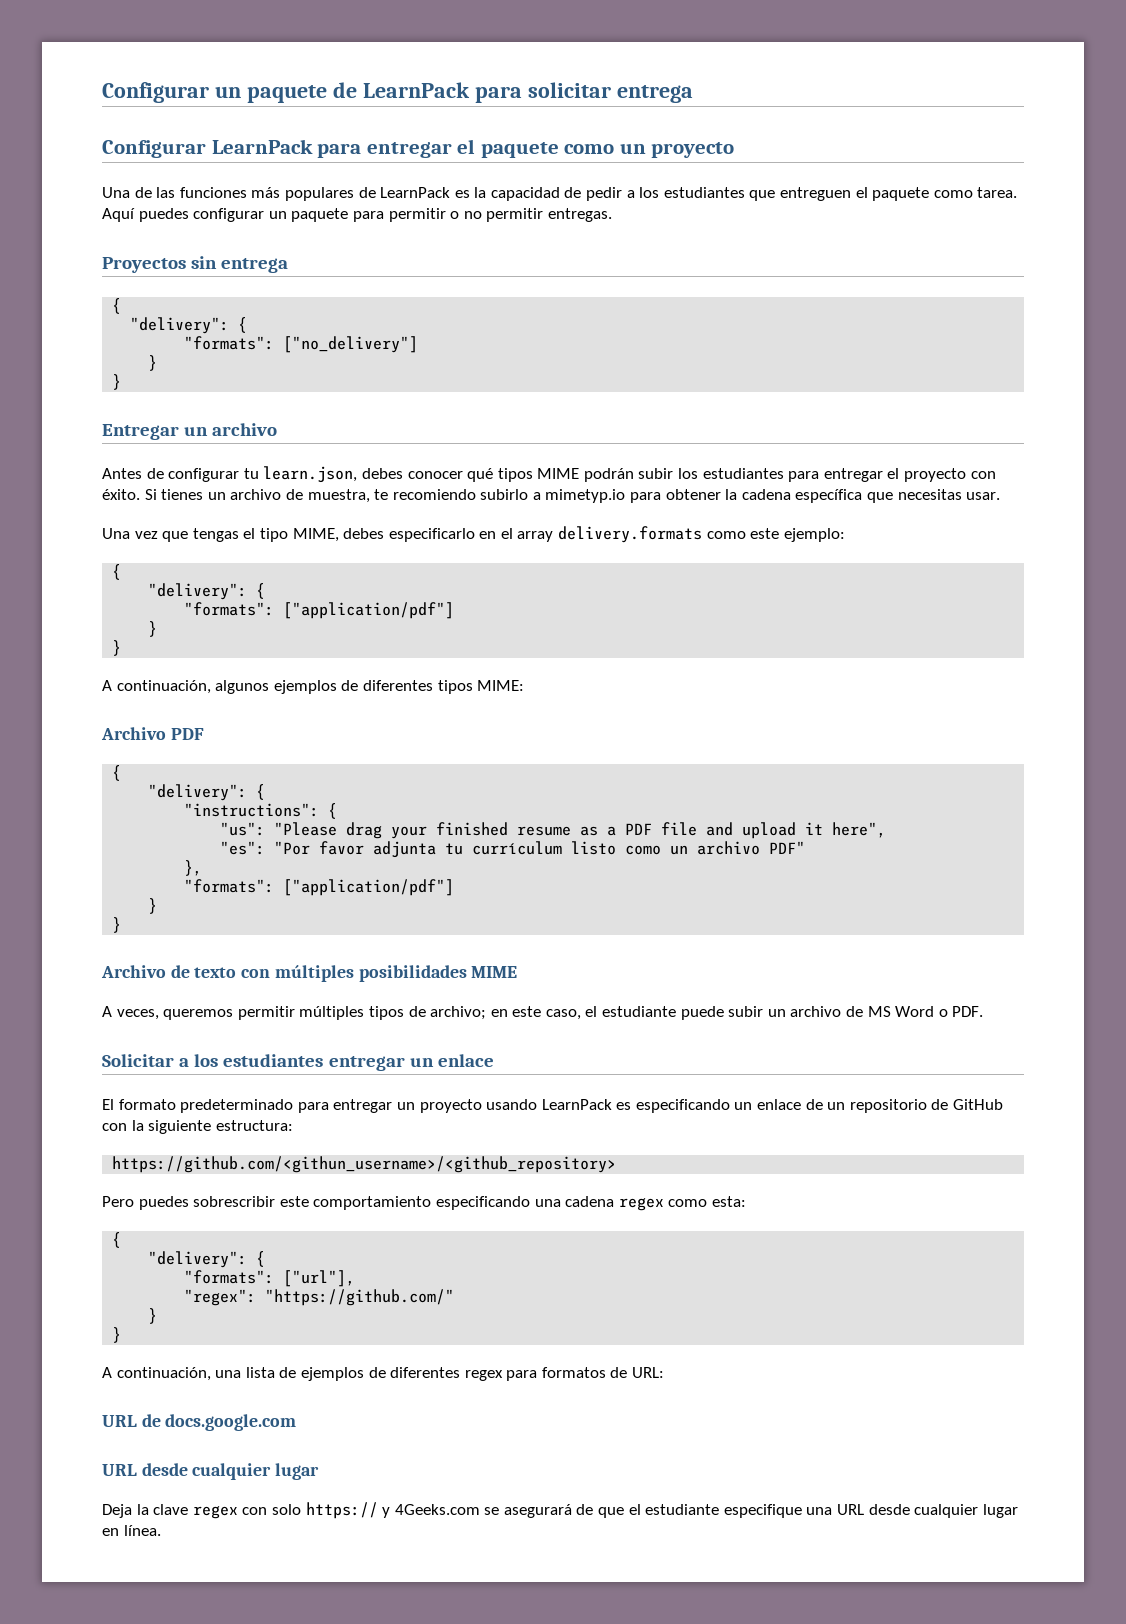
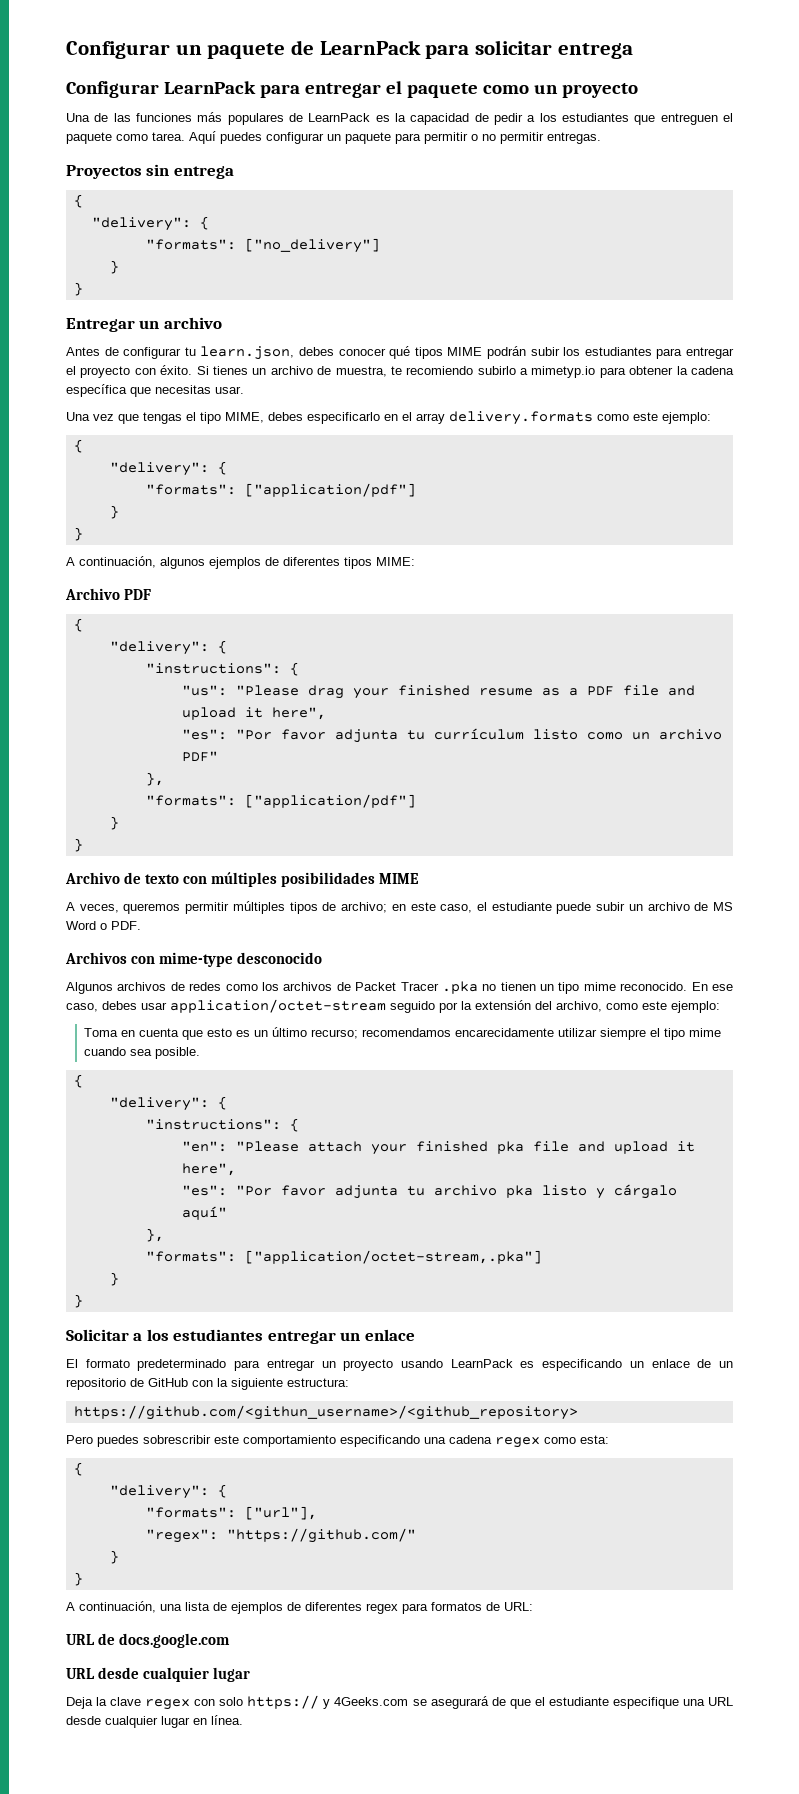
+ Archivos con mime-type desconocido
+ Algunos archivos de redes como los archivos de Packet Tracer .pka no tienen un tipo mime reconocido. En ese caso, debes usar application/octet-stream seguido por la extensión del archivo, como este ejemplo:
+ Toma en cuenta que esto es un último recurso; recomendamos encarecidamente utilizar siempre el tipo mime cuando sea posible.
+ {
+ "delivery": {
+ "instructions": {
+ "en": "Please attach your finished pka file and upload it here",
+ "es": "Por favor adjunta tu archivo pka listo y cárgalo aquí"
+ },
+ "formats": ["application/octet-stream,.pka"]
+ }
+ }

